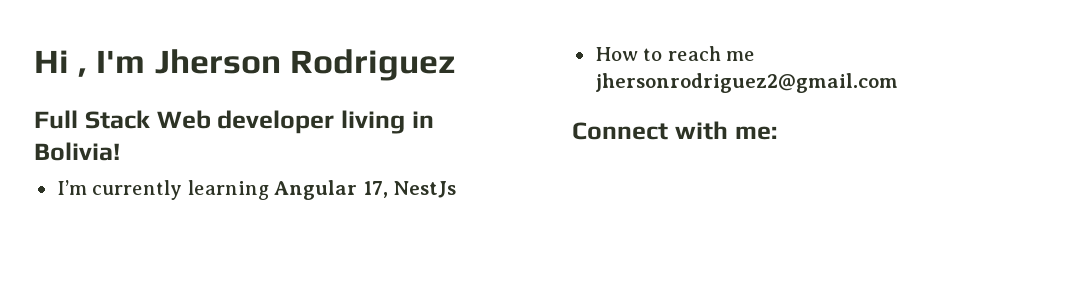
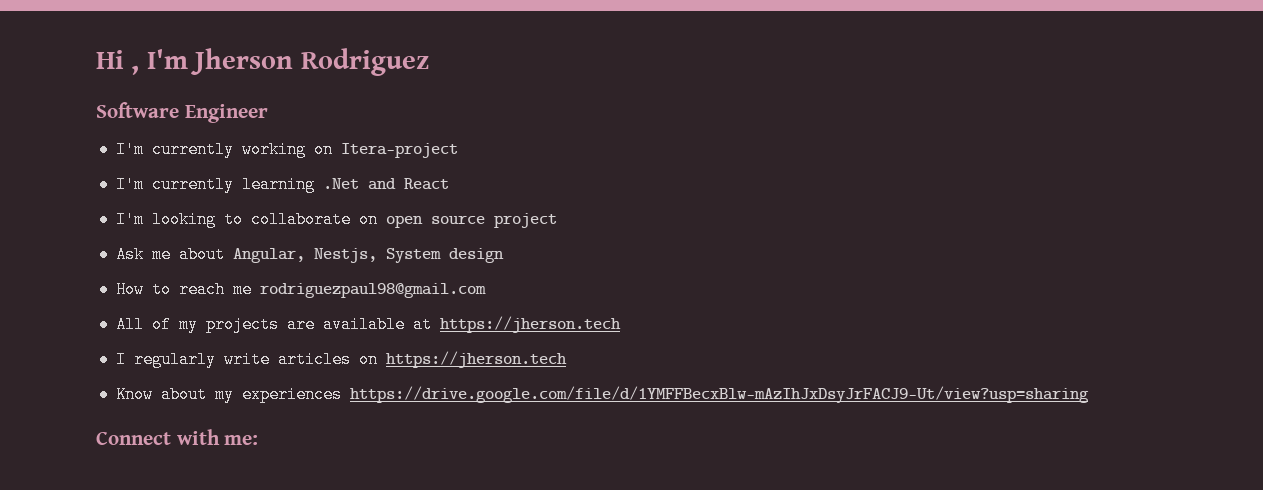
- Full Stack Web developer living in Bolivia!
- I’m currently learning Angular 17, NestJs
- How to reach me jhersonrodriguez2@gmail.com
+ Software Engineer
+ I'm currently working on Itera-project
+ I'm currently learning .Net and React
+ I'm looking to collaborate on open source project
+ Ask me about Angular, Nestjs, System design
+ How to reach me rodriguezpaul98@gmail.com
+ All of my projects are available at https://jherson.tech
+ I regularly write articles on https://jherson.tech
+ Know about my experiences https://drive.google.com/file/d/1YMFFBecxBlw-mAzIhJxDsyJrFACJ9-Ut/view?usp=sharing

